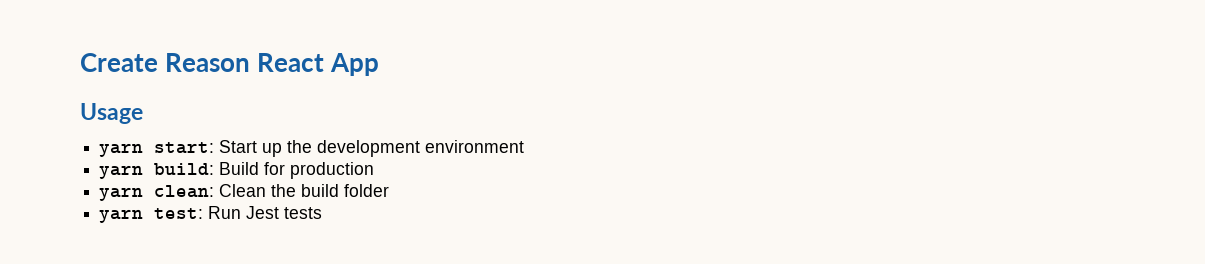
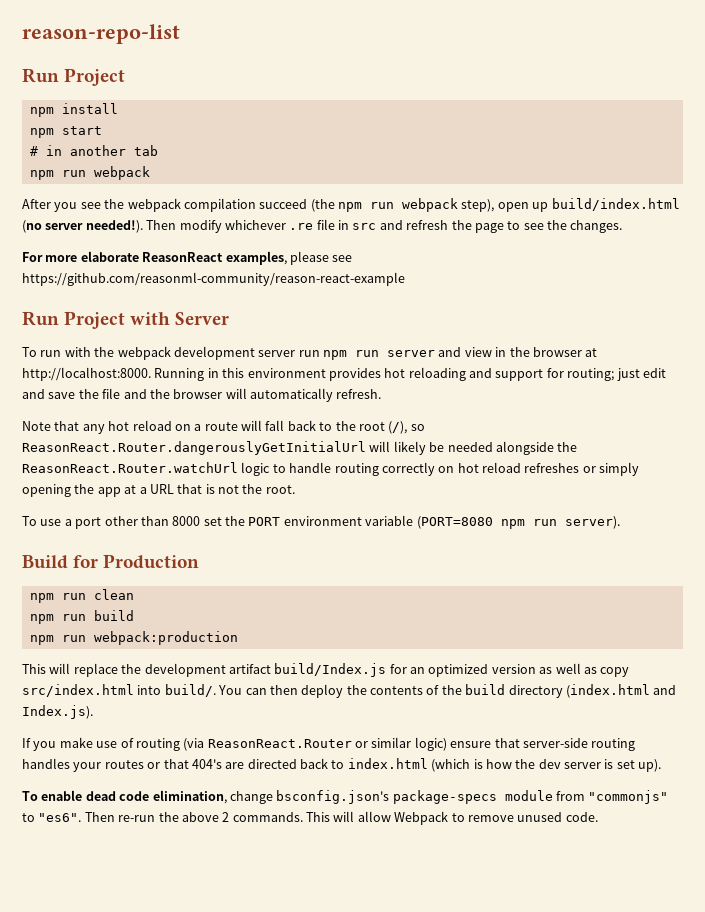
- Create Reason React App
- Usage
- yarn start: Start up the development environment
- yarn build: Build for production
- yarn clean: Clean the build folder
- yarn test: Run Jest tests
+ reason-repo-list
+ Run Project
+ npm install
+ npm start
+ # in another tab
+ npm run webpack
+ After you see the webpack compilation succeed (the npm run webpack step), open up build/index.html (no server needed!). Then modify whichever .re file in src and refresh the page to see the changes.
+ For more elaborate ReasonReact examples, please see https://github.com/reasonml-community/reason-react-example
+ Run Project with Server
+ To run with the webpack development server run npm run server and view in the browser at http://localhost:8000. Running in this environment provides hot reloading and support for routing; just edit and save the file and the browser will automatically refresh.
+ Note that any hot reload on a route will fall back to the root (/), so ReasonReact.Router.dangerouslyGetInitialUrl will likely be needed alongside the ReasonReact.Router.watchUrl logic to handle routing correctly on hot reload refreshes or simply opening the app at a URL that is not the root.
+ To use a port other than 8000 set the PORT environment variable (PORT=8080 npm run server).
+ Build for Production
+ npm run clean
+ npm run build
+ npm run webpack:production
+ This will replace the development artifact build/Index.js for an optimized version as well as copy src/index.html into build/. You can then deploy the contents of the build directory (index.html and Index.js).
+ If you make use of routing (via ReasonReact.Router or similar logic) ensure that server-side routing handles your routes or that 404's are directed back to index.html (which is how the dev server is set up).
+ To enable dead code elimination, change bsconfig.json's package-specs module from "commonjs" to "es6". Then re-run the above 2 commands. This will allow Webpack to remove unused code.

